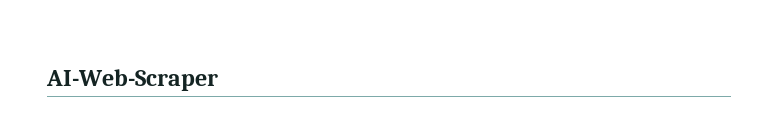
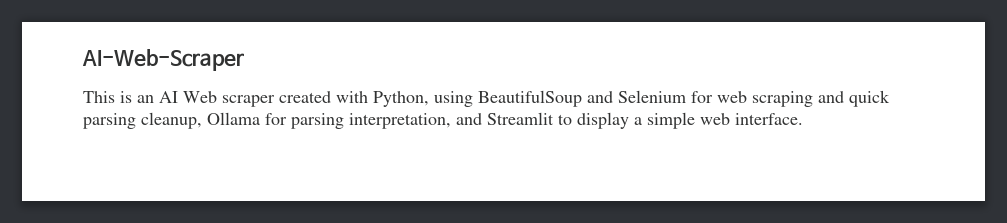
+ This is an AI Web scraper created with Python, using BeautifulSoup and Selenium for web scraping and quick parsing cleanup, Ollama for parsing interpretation, and Streamlit to display a simple web interface.

